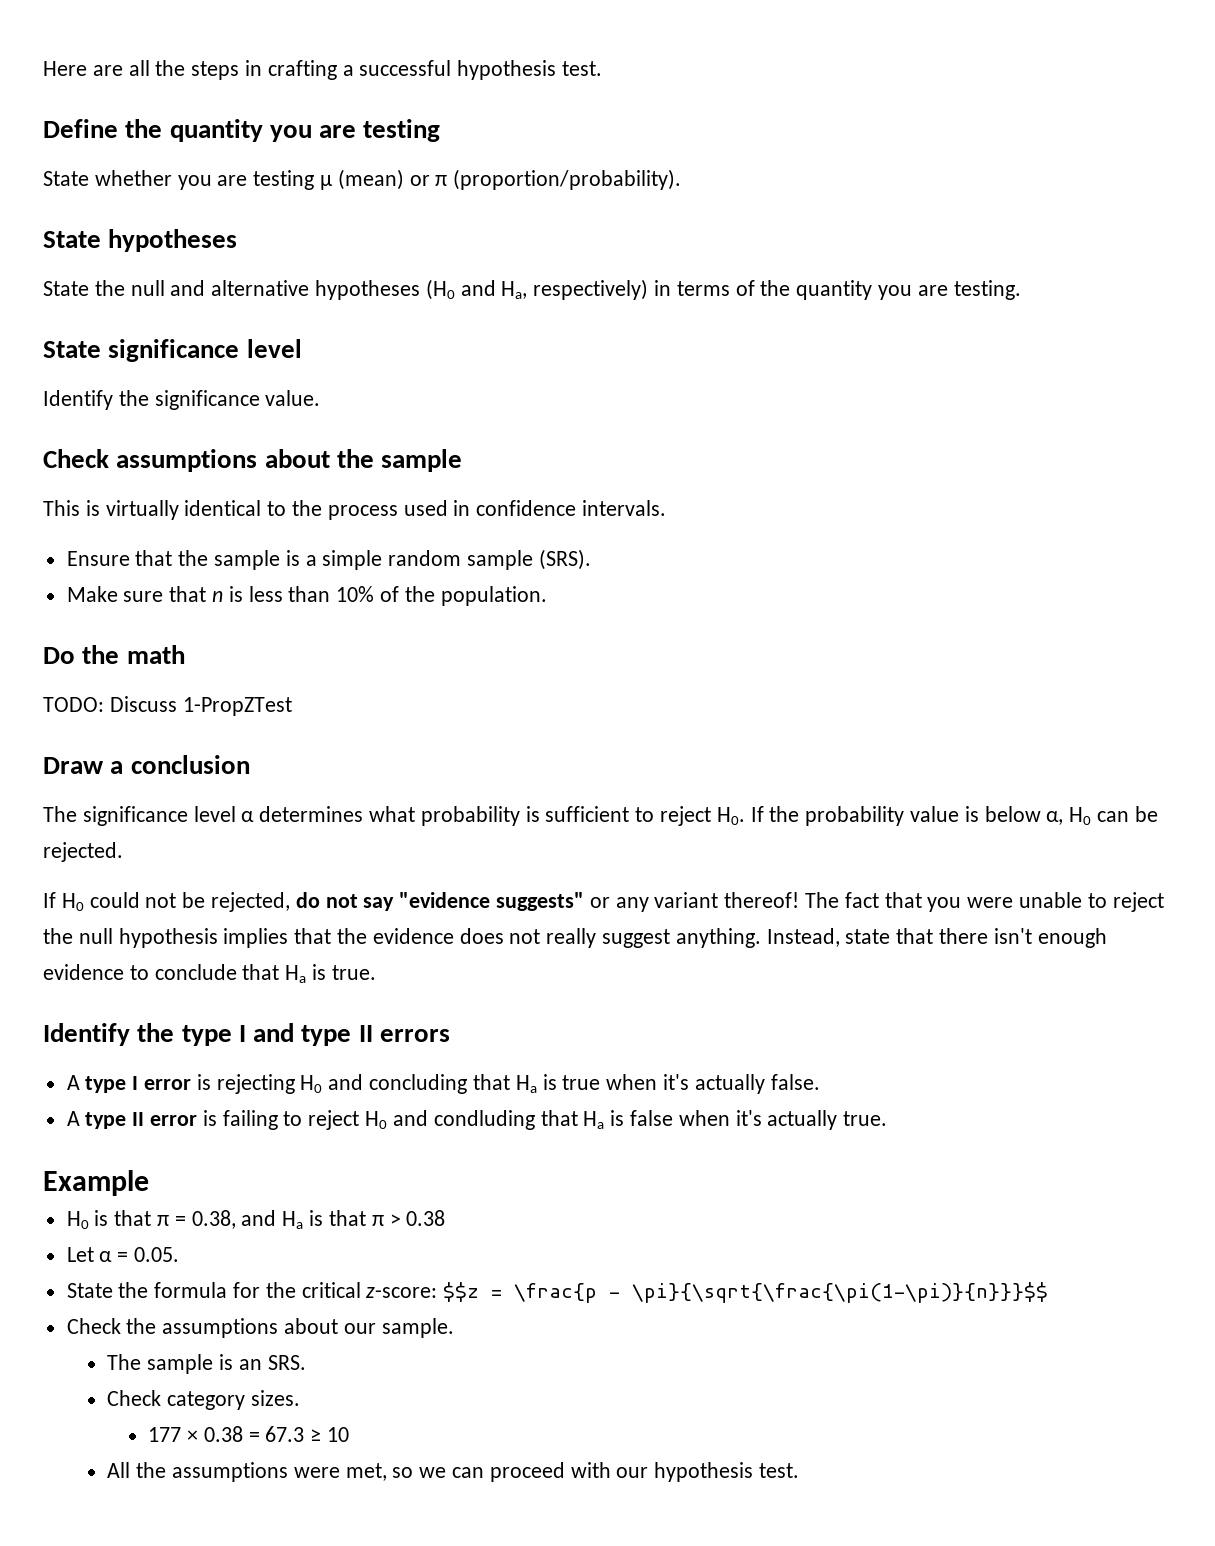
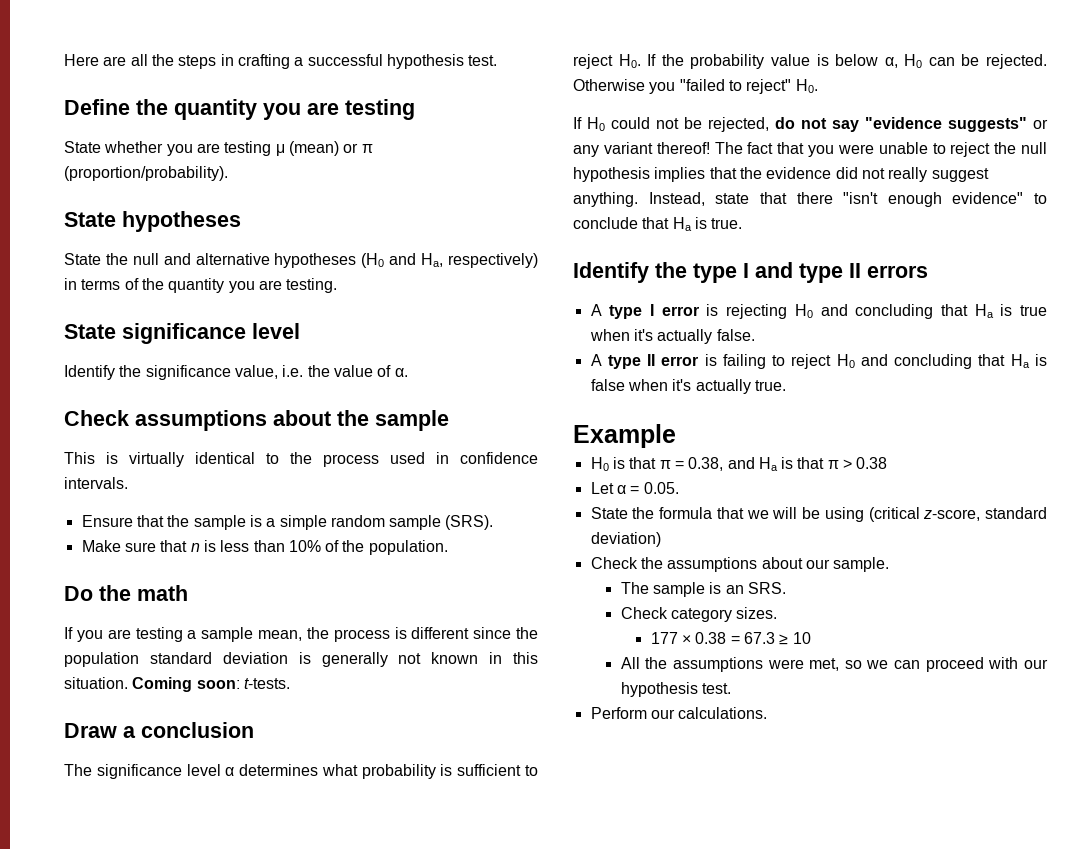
- Identify the significance value.
+ Identify the significance value, i.e. the value of α.
- TODO: Discuss 1-PropZTest
+ If you are testing a sample mean, the process is different since the population standard deviation is generally not known in this situation. Coming soon: t-tests.
+ Otherwise you "failed to reject" H0.
- The fact that you were unable to reject the null hypothesis implies that the evidence does not really suggest anything.
+ The fact that you were unable to reject the null hypothesis implies that the evidence did not really suggest anything.
- Instead, state that there isn't enough evidence to conclude that Ha is true.
+ Instead, state that there "isn't enough evidence" to conclude that Ha is true.
- A type II error is failing to reject H0 and condluding that Ha is false when it's actually true.
+ A type II error is failing to reject H0 and concluding that Ha is false when it's actually true.
- State the formula for the critical z-score: $$z = \frac{p - \pi}{\sqrt{\frac{\pi(1-\pi)}{n}}}$$
+ State the formula that we will be using (critical z-score, standard deviation)
+ Perform our calculations.

